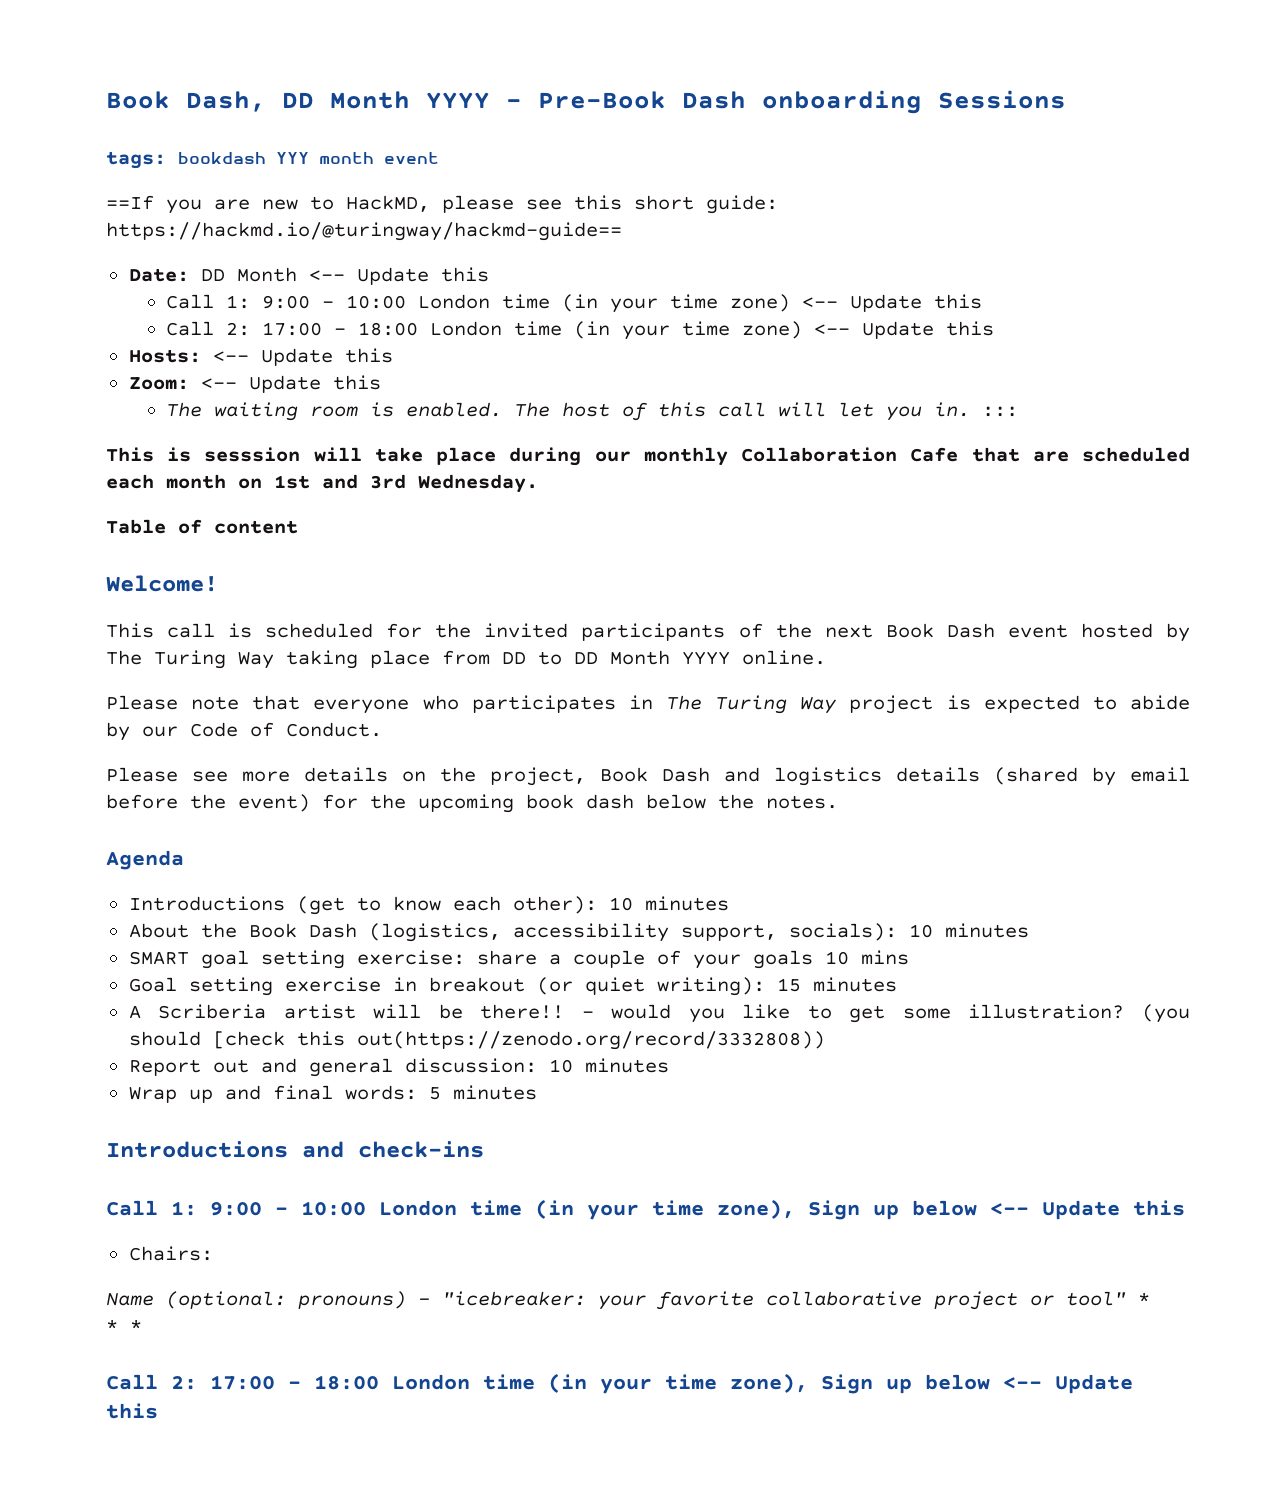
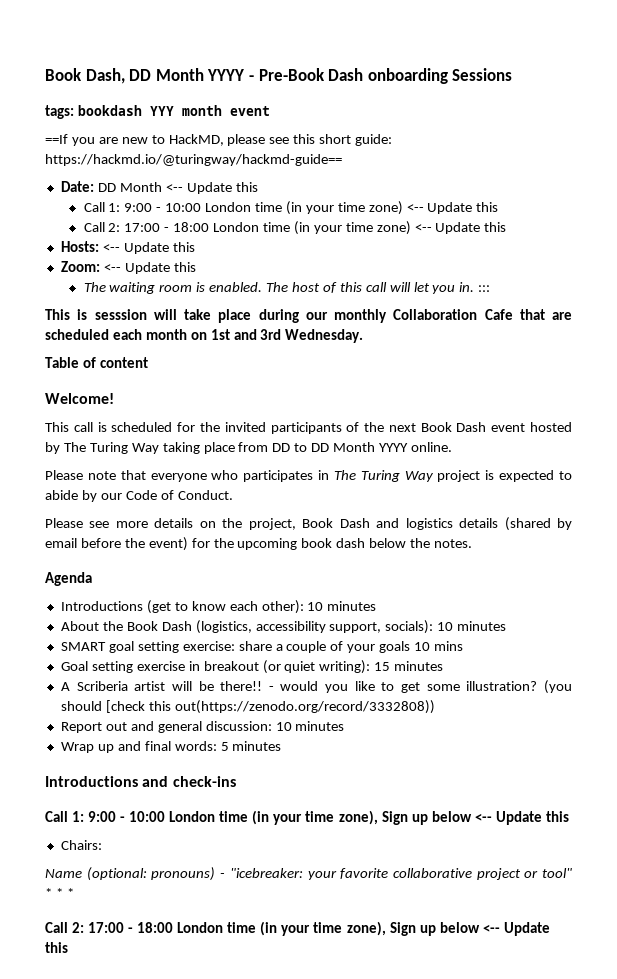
- Name (optional: pronouns) - "icebreaker: your favorite collaborative project or tool" *
- * *
+ Name (optional: pronouns) - "icebreaker: your favorite collaborative project or tool" * * *

